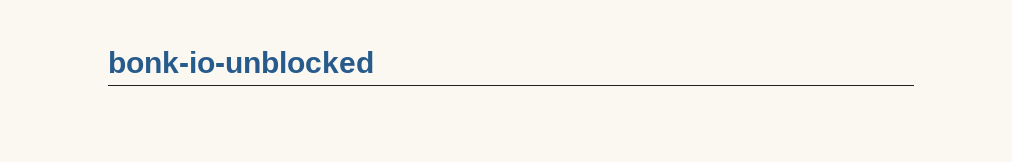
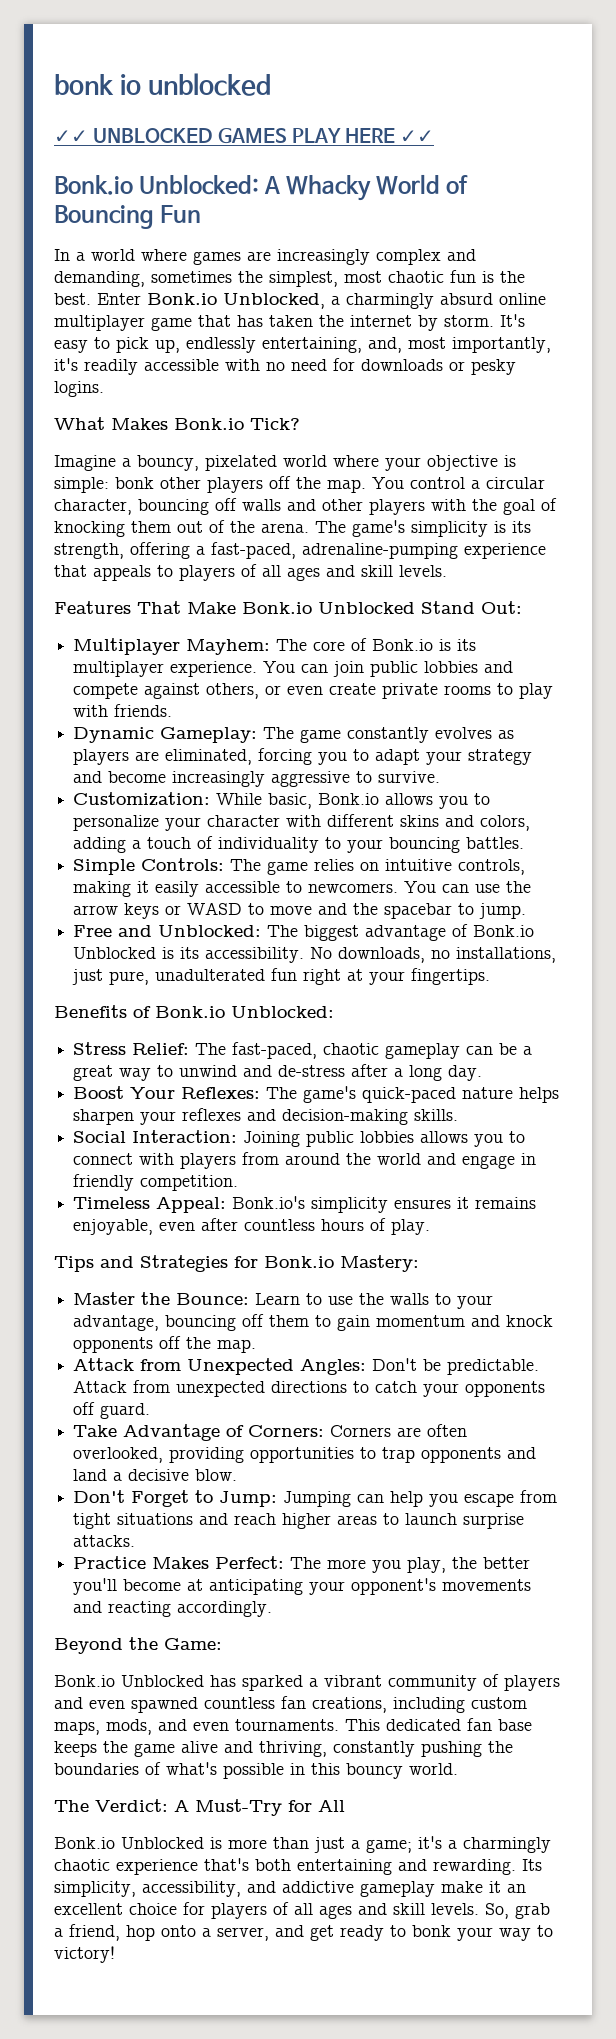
- bonk-io-unblocked
+ bonk io unblocked
+ ✓✓ UNBLOCKED GAMES PLAY HERE ✓✓
+ Bonk.io Unblocked: A Whacky World of Bouncing Fun
+ In a world where games are increasingly complex and demanding, sometimes the simplest, most chaotic fun is the best. Enter Bonk.io Unblocked, a charmingly absurd online multiplayer game that has taken the internet by storm. It's easy to pick up, endlessly entertaining, and, most importantly, it's readily accessible with no need for downloads or pesky logins.
+ What Makes Bonk.io Tick?
+ Imagine a bouncy, pixelated world where your objective is simple: bonk other players off the map. You control a circular character, bouncing off walls and other players with the goal of knocking them out of the arena. The game's simplicity is its strength, offering a fast-paced, adrenaline-pumping experience that appeals to players of all ages and skill levels.
+ Features That Make Bonk.io Unblocked Stand Out:
+ Multiplayer Mayhem: The core of Bonk.io is its multiplayer experience. You can join public lobbies and compete against others, or even create private rooms to play with friends.
+ Dynamic Gameplay: The game constantly evolves as players are eliminated, forcing you to adapt your strategy and become increasingly aggressive to survive.
+ Customization: While basic, Bonk.io allows you to personalize your character with different skins and colors, adding a touch of individuality to your bouncing battles.
+ Simple Controls: The game relies on intuitive controls, making it easily accessible to newcomers. You can use the arrow keys or WASD to move and the spacebar to jump.
+ Free and Unblocked: The biggest advantage of Bonk.io Unblocked is its accessibility. No downloads, no installations, just pure, unadulterated fun right at your fingertips.
+ Benefits of Bonk.io Unblocked:
+ Stress Relief: The fast-paced, chaotic gameplay can be a great way to unwind and de-stress after a long day.
+ Boost Your Reflexes: The game's quick-paced nature helps sharpen your reflexes and decision-making skills.
+ Social Interaction: Joining public lobbies allows you to connect with players from around the world and engage in friendly competition.
+ Timeless Appeal: Bonk.io's simplicity ensures it remains enjoyable, even after countless hours of play.
+ Tips and Strategies for Bonk.io Mastery:
+ Master the Bounce: Learn to use the walls to your advantage, bouncing off them to gain momentum and knock opponents off the map.
+ Attack from Unexpected Angles: Don't be predictable. Attack from unexpected directions to catch your opponents off guard.
+ Take Advantage of Corners: Corners are often overlooked, providing opportunities to trap opponents and land a decisive blow.
+ Don't Forget to Jump: Jumping can help you escape from tight situations and reach higher areas to launch surprise attacks.
+ Practice Makes Perfect: The more you play, the better you'll become at anticipating your opponent's movements and reacting accordingly.
+ Beyond the Game:
+ Bonk.io Unblocked has sparked a vibrant community of players and even spawned countless fan creations, including custom maps, mods, and even tournaments. This dedicated fan base keeps the game alive and thriving, constantly pushing the boundaries of what's possible in this bouncy world.
+ The Verdict: A Must-Try for All
+ Bonk.io Unblocked is more than just a game; it's a charmingly chaotic experience that's both entertaining and rewarding. Its simplicity, accessibility, and addictive gameplay make it an excellent choice for players of all ages and skill levels. So, grab a friend, hop onto a server, and get ready to bonk your way to victory!

